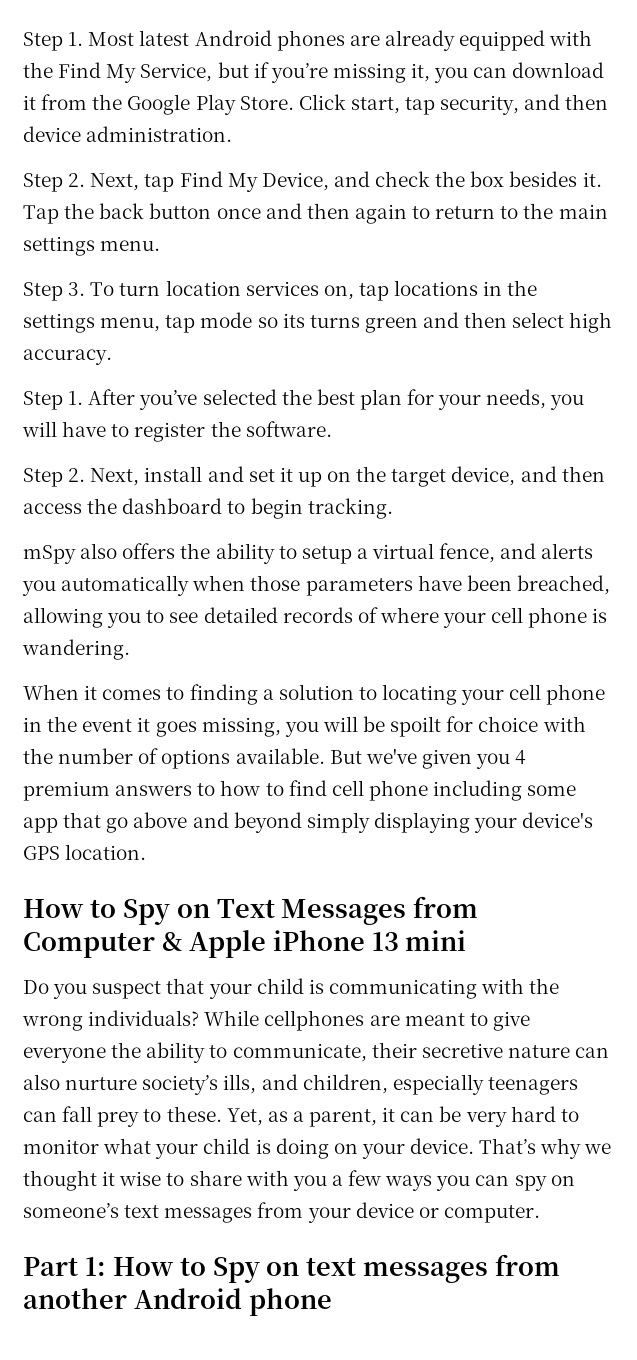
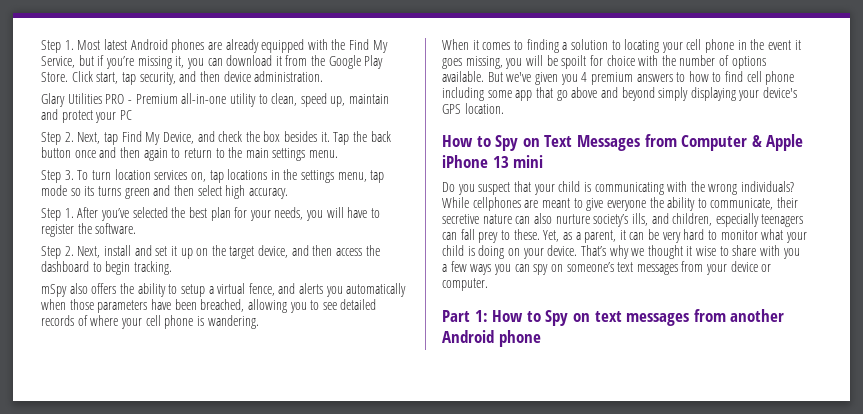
+ Glary Utilities PRO - Premium all-in-one utility to clean, speed up, maintain and protect your PC

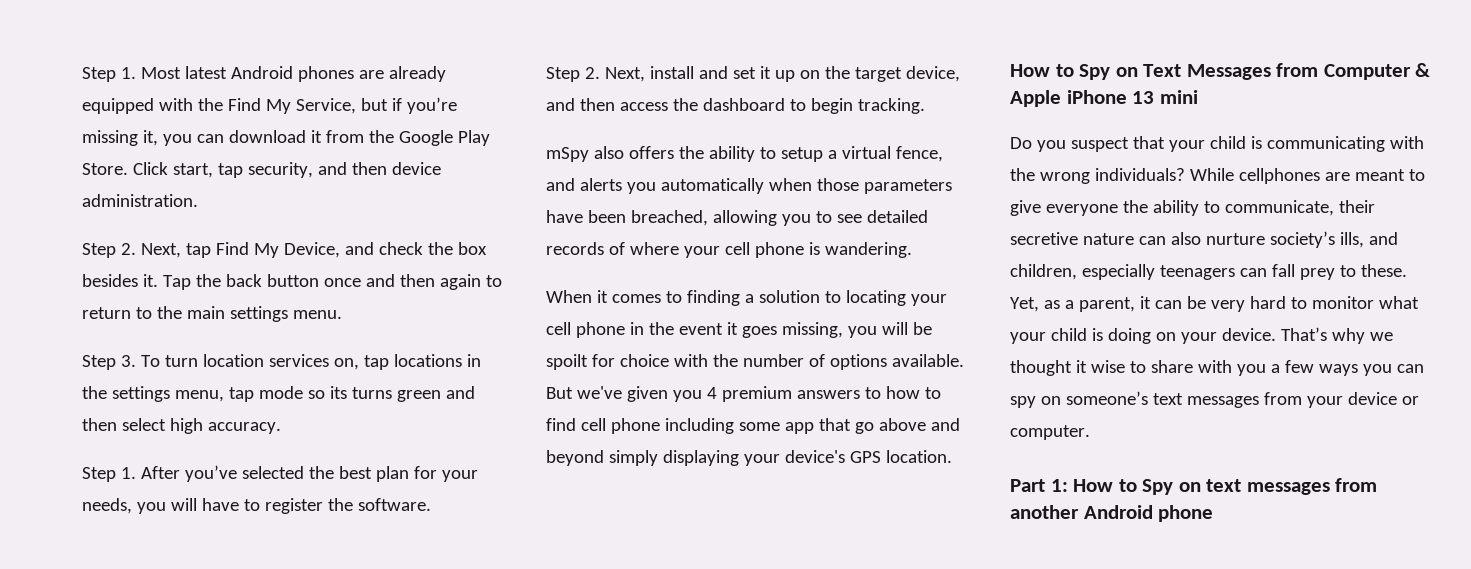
- Glary Utilities PRO - Premium all-in-one utility to clean, speed up, maintain and protect your PC

